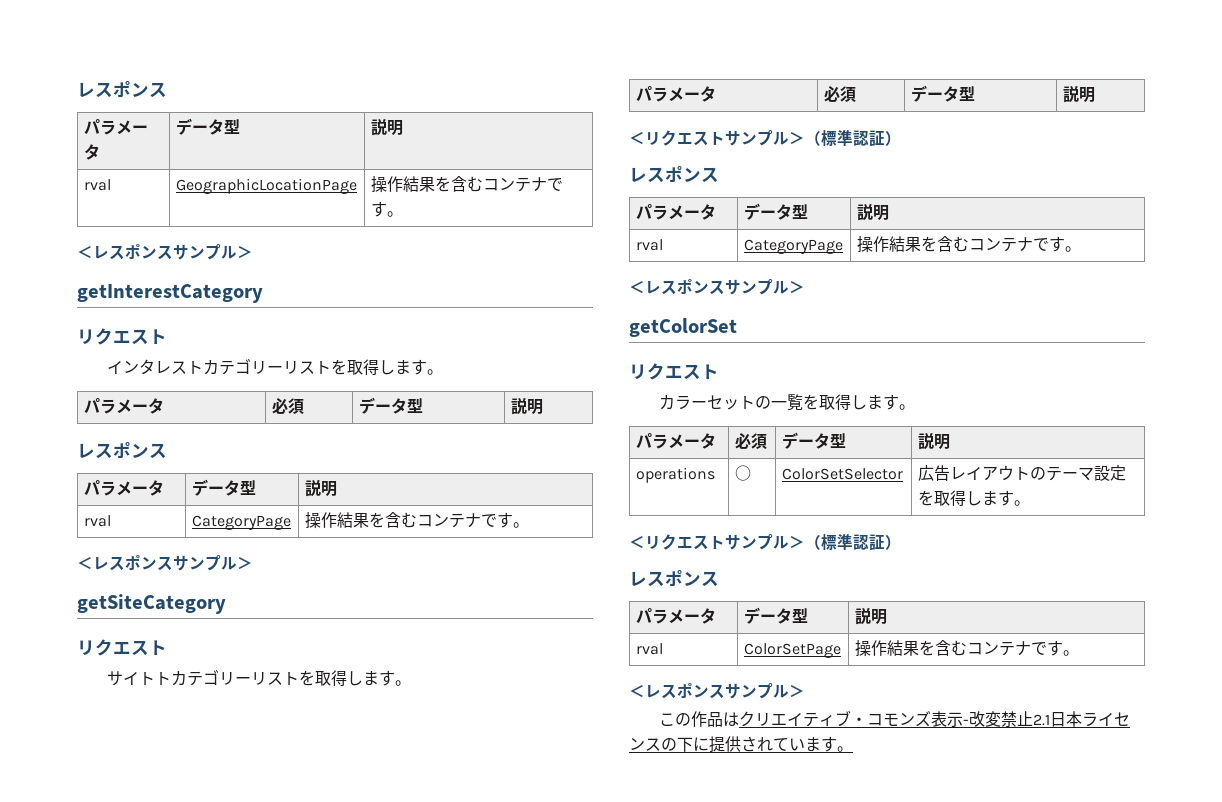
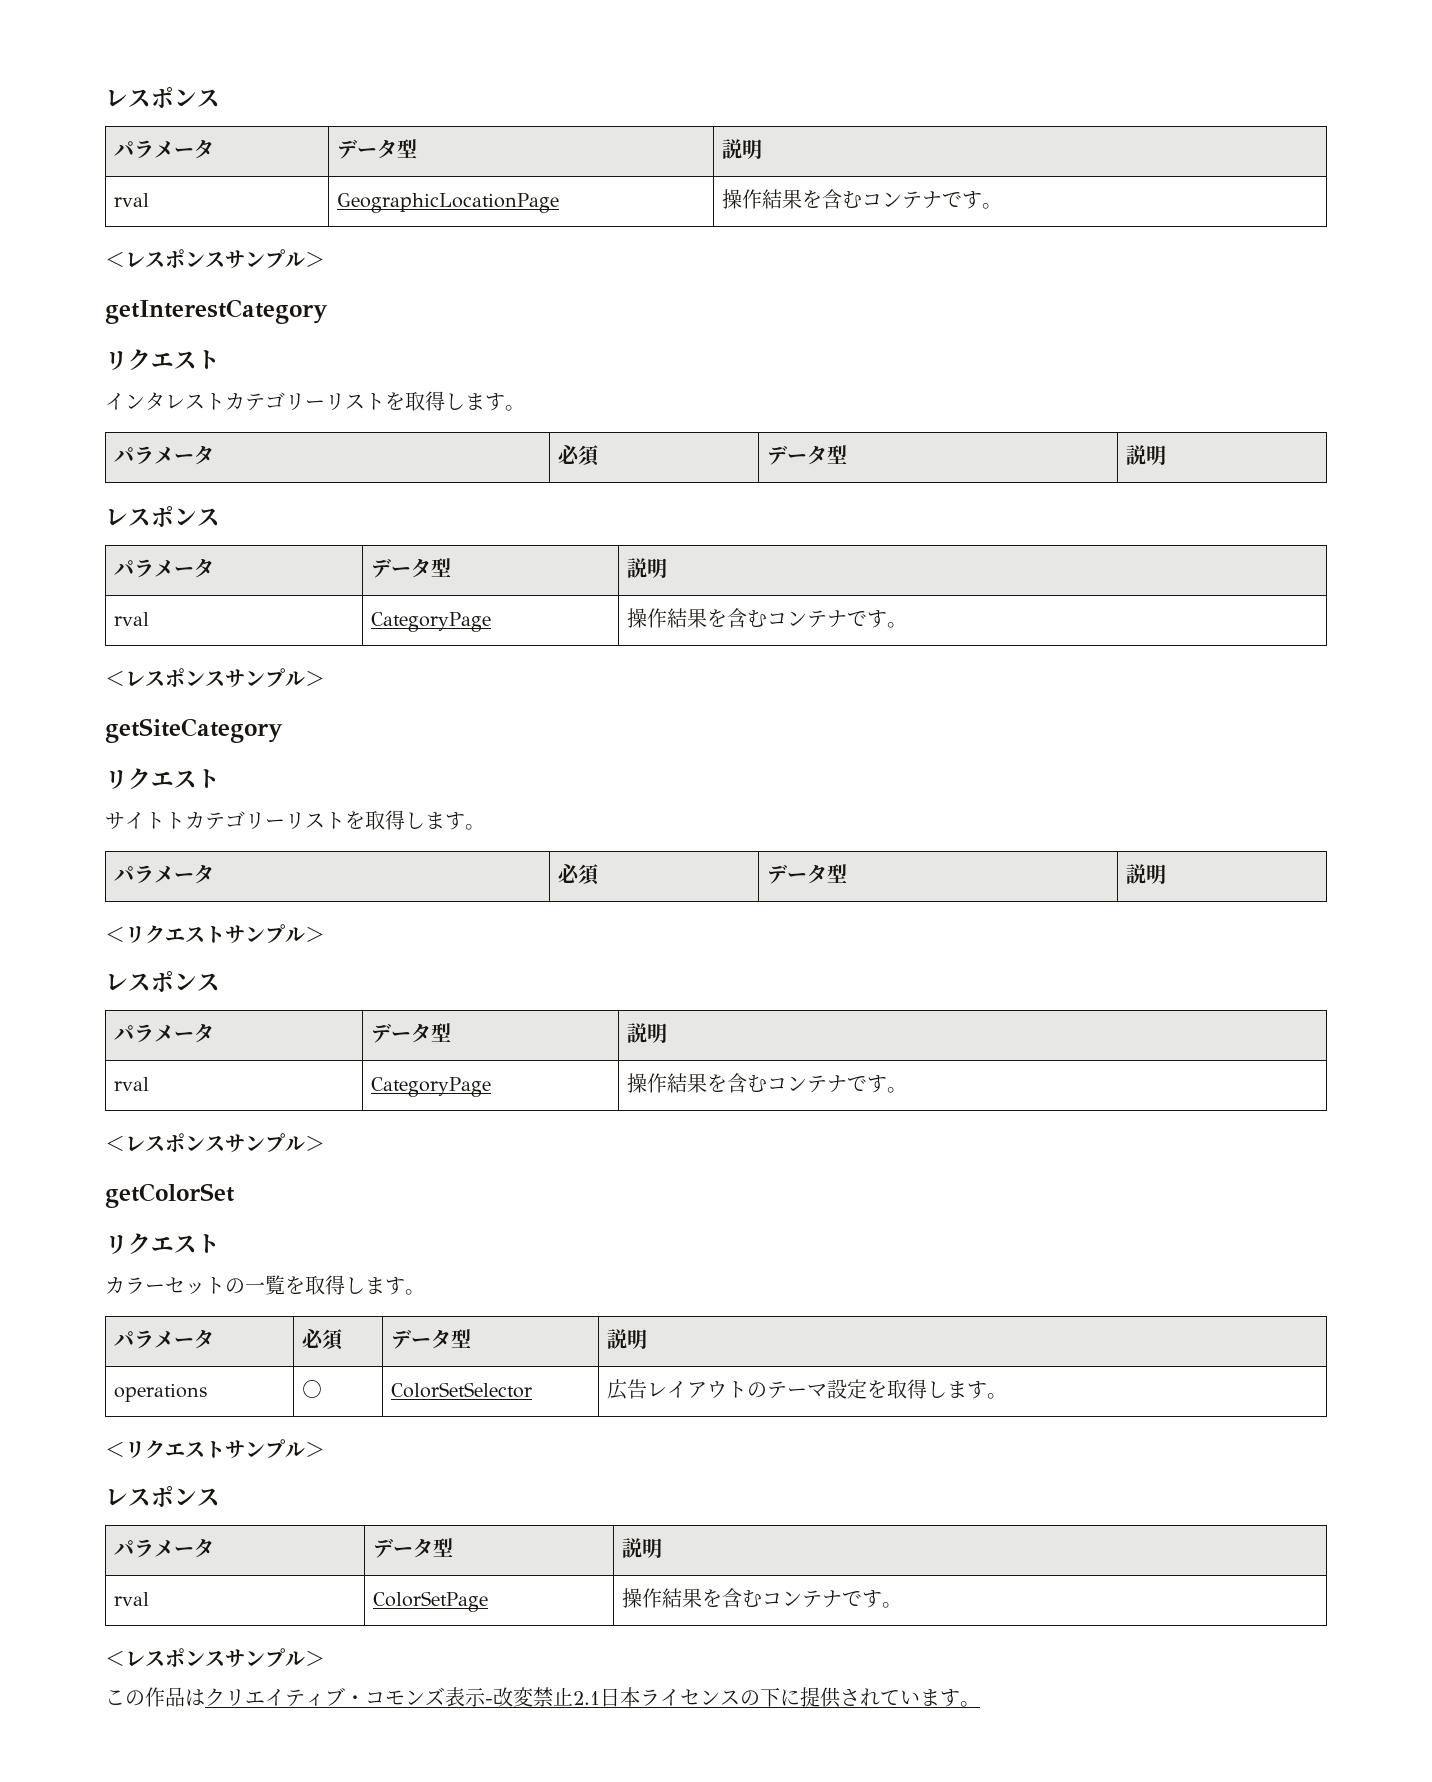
  サイトトカテゴリーリストを取得します。
  パラメータ | 必須 | データ型 | 説明
- ＜リクエストサンプル＞（標準認証）
+ ＜リクエストサンプル＞
  operations | ○ | ColorSetSelector | 広告レイアウトのテーマ設定を取得します。
- ＜リクエストサンプル＞（標準認証）
+ ＜リクエストサンプル＞

